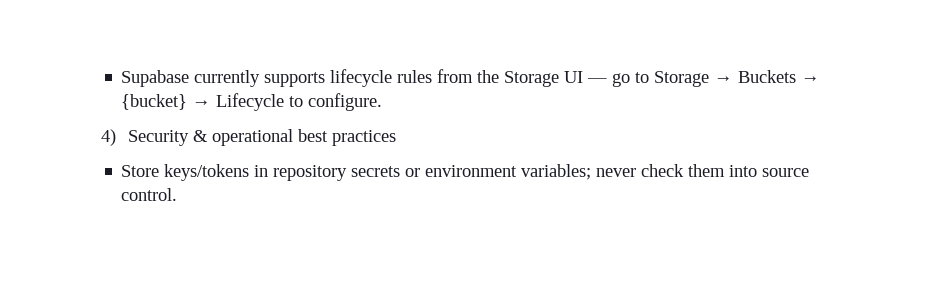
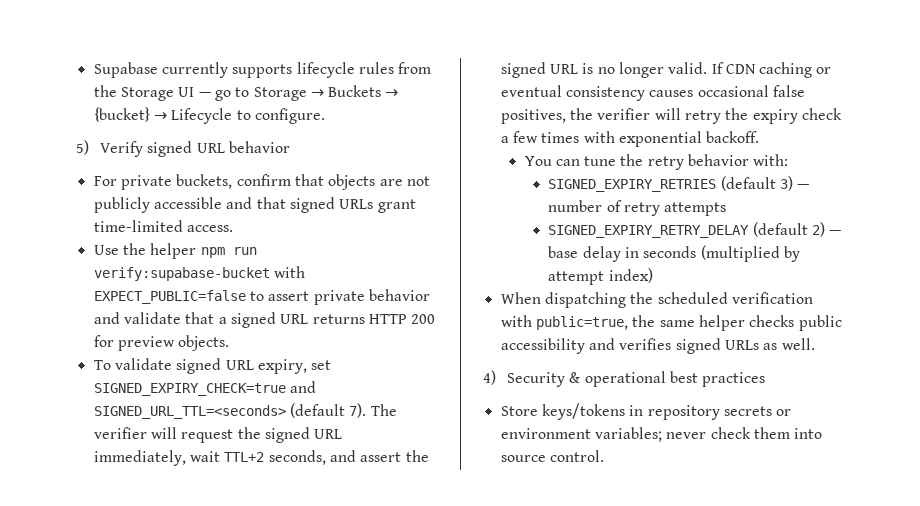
+ 5) Verify signed URL behavior
+ For private buckets, confirm that objects are not publicly accessible and that signed URLs grant time-limited access.
+ Use the helper npm run verify:supabase-bucket with EXPECT_PUBLIC=false to assert private behavior and validate that a signed URL returns HTTP 200 for preview objects.
+ To validate signed URL expiry, set SIGNED_EXPIRY_CHECK=true and SIGNED_URL_TTL=<seconds> (default 7). The verifier will request the signed URL immediately, wait TTL+2 seconds, and assert the signed URL is no longer valid. If CDN caching or eventual consistency causes occasional false positives, the verifier will retry the expiry check a few times with exponential backoff.
+ You can tune the retry behavior with:
+ SIGNED_EXPIRY_RETRIES (default 3) — number of retry attempts
+ SIGNED_EXPIRY_RETRY_DELAY (default 2) — base delay in seconds (multiplied by attempt index)
+ When dispatching the scheduled verification with public=true, the same helper checks public accessibility and verifies signed URLs as well.

